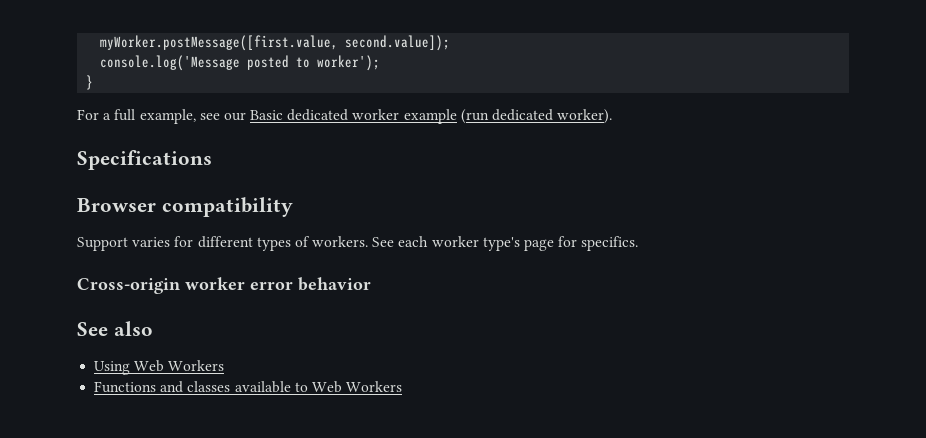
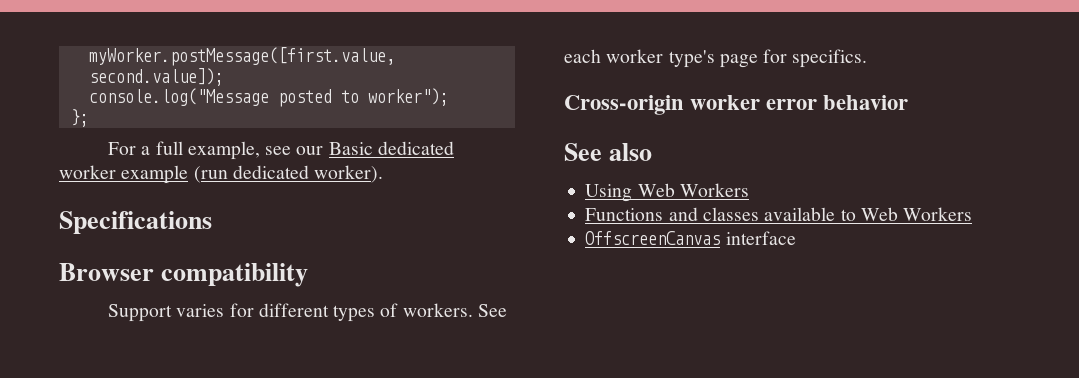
- console.log('Message posted to worker');
- }
+ console.log("Message posted to worker");
+ };
+ OffscreenCanvas interface

